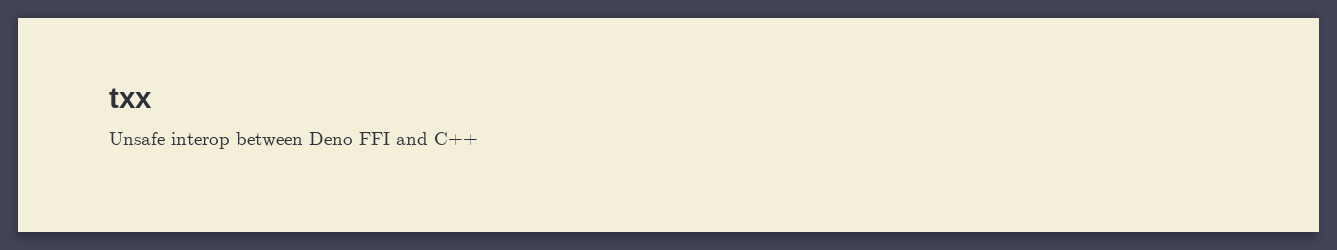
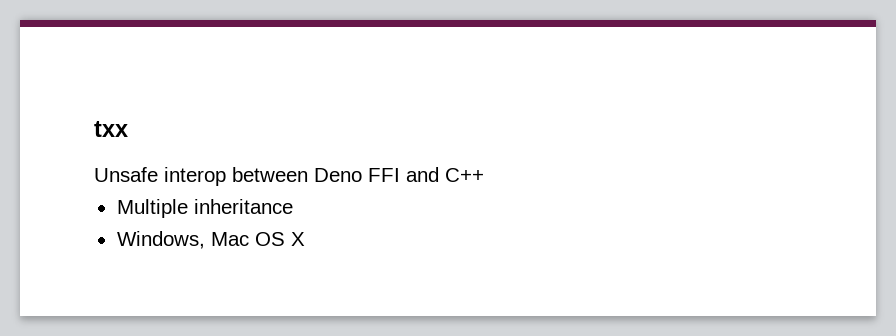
+ Multiple inheritance
+ Windows, Mac OS X

